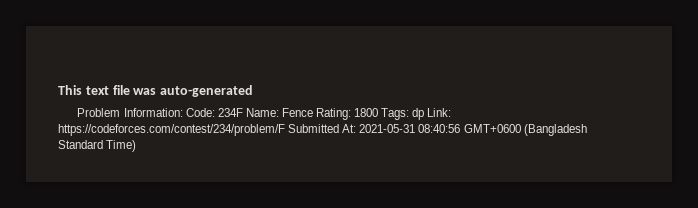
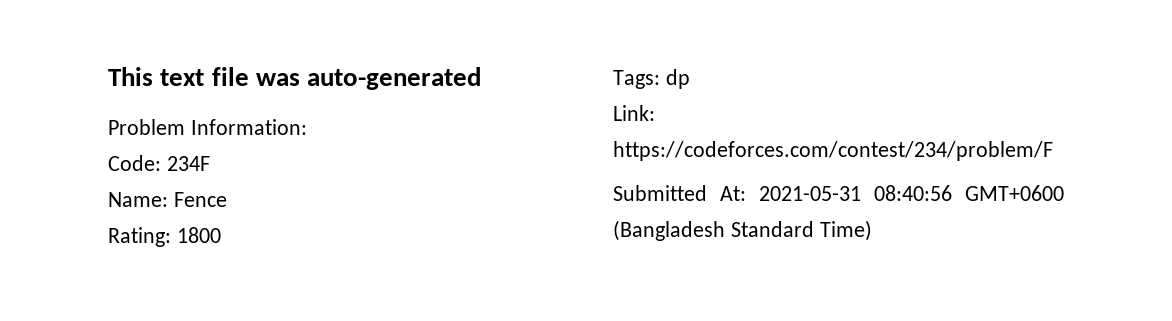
- Problem Information: Code: 234F Name: Fence Rating: 1800 Tags: dp Link: https://codeforces.com/contest/234/problem/F Submitted At: 2021-05-31 08:40:56 GMT+0600 (Bangladesh Standard Time)
+ Problem Information:
+ Code: 234F
+ Name: Fence
+ Rating: 1800
+ Tags: dp
+ Link: https://codeforces.com/contest/234/problem/F
+ Submitted At: 2021-05-31 08:40:56 GMT+0600 (Bangladesh Standard Time)

